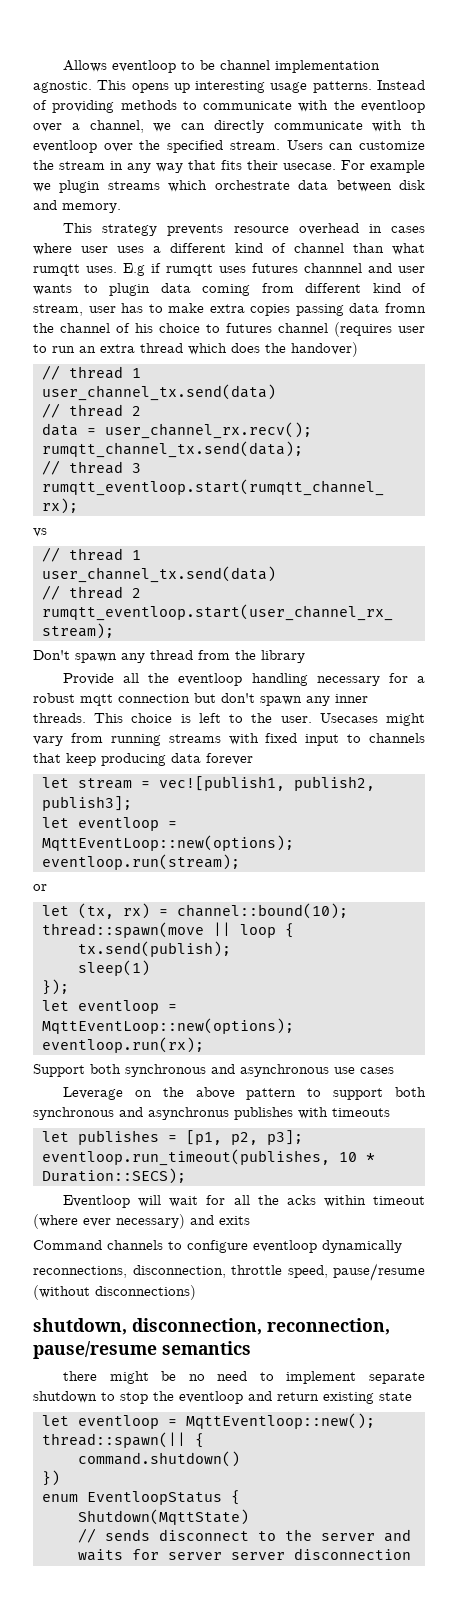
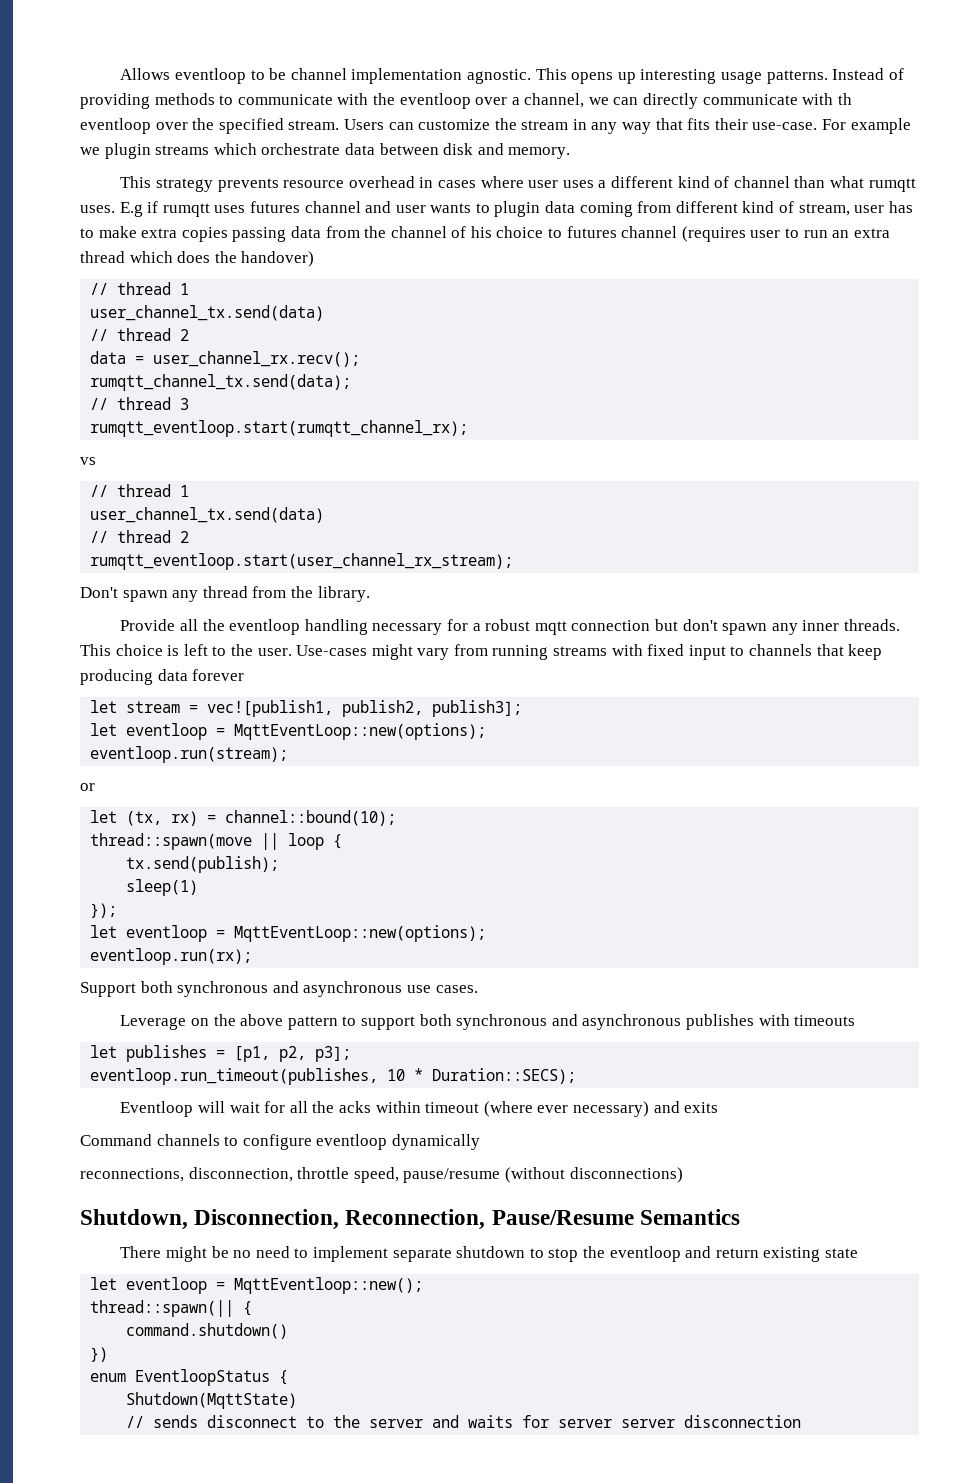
- Users can customize the stream in any way that fits their usecase.
+ Users can customize the stream in any way that fits their use-case.
- E.g if rumqtt uses futures channnel and user wants to plugin data coming from different kind of stream, user has to make extra copies passing data fromn the channel of his choice to futures channel (requires user to run an extra thread which does the handover)
+ E.g if rumqtt uses futures channel and user wants to plugin data coming from different kind of stream, user has to make extra copies passing data from the channel of his choice to futures channel (requires user to run an extra thread which does the handover)
- Don't spawn any thread from the library
+ Don't spawn any thread from the library.
- Usecases might vary from running streams with fixed input to channels that keep producing data forever
+ Use-cases might vary from running streams with fixed input to channels that keep producing data forever
- Support both synchronous and asynchronous use cases
+ Support both synchronous and asynchronous use cases.
- Leverage on the above pattern to support both synchronous and asynchronus publishes with timeouts
+ Leverage on the above pattern to support both synchronous and asynchronous publishes with timeouts
- shutdown, disconnection, reconnection, pause/resume semantics
- there might be no need to implement separate shutdown to stop the eventloop and return existing state
+ Shutdown, Disconnection, Reconnection, Pause/Resume Semantics
+ There might be no need to implement separate shutdown to stop the eventloop and return existing state

